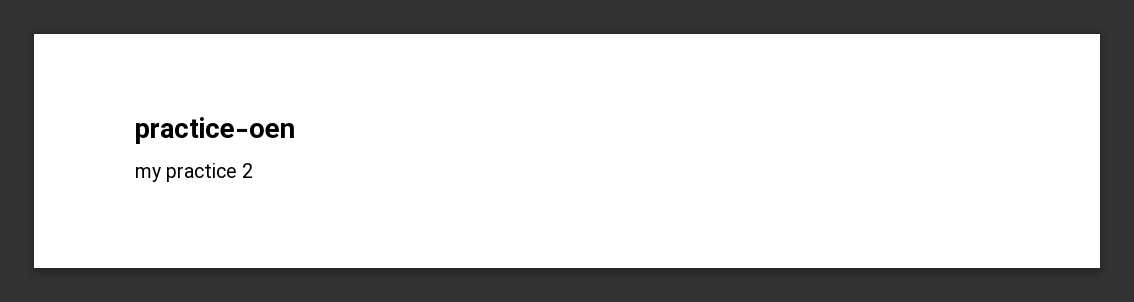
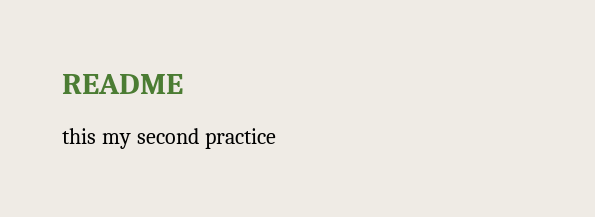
- practice-oen
- my practice 2
+ README
+ this my second practice

